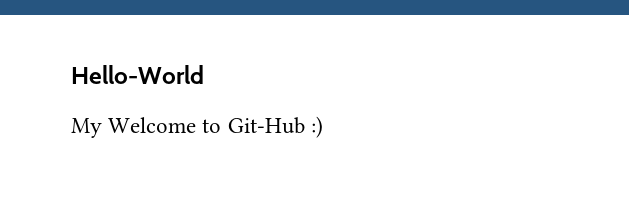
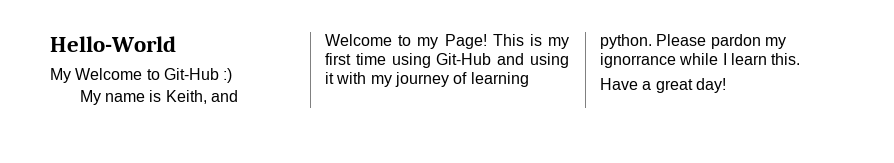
+ My name is Keith, and Welcome to my Page! This is my first time using Git-Hub and using it with my journey of learning python. Please pardon my ignorrance while I learn this.
+ Have a great day!

